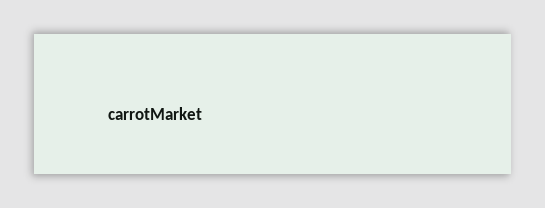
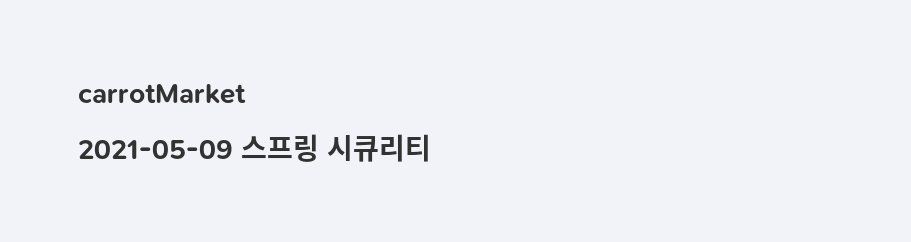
+ 2021-05-09 스프링 시큐리티

